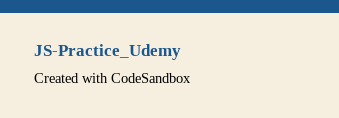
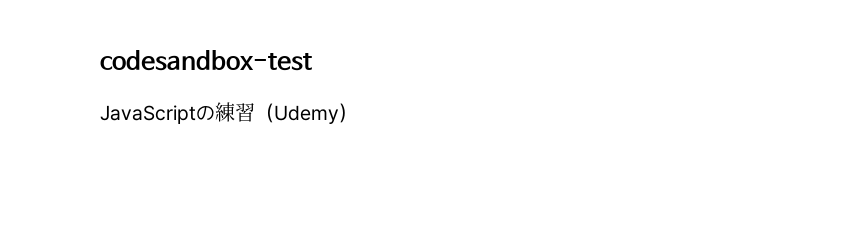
- JS-Practice_Udemy
- Created with CodeSandbox
+ codesandbox-test
+ JavaScriptの練習（Udemy）

